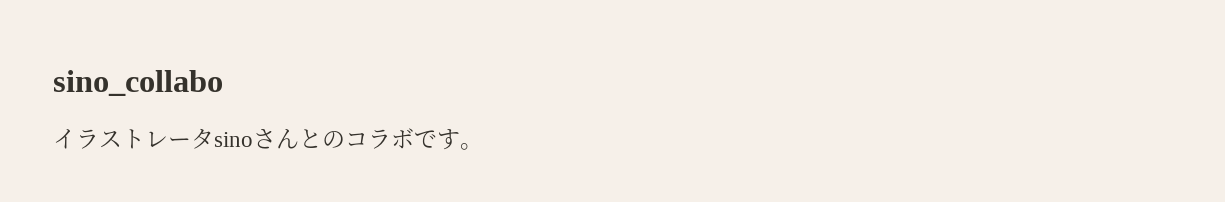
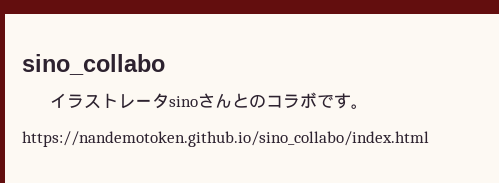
+ https://nandemotoken.github.io/sino_collabo/index.html

